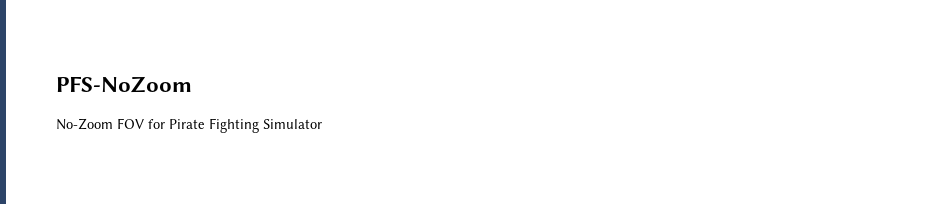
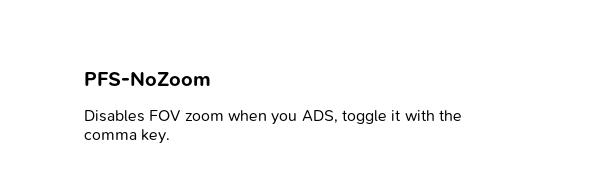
- No-Zoom FOV for Pirate Fighting Simulator
+ Disables FOV zoom when you ADS, toggle it with the comma key.

